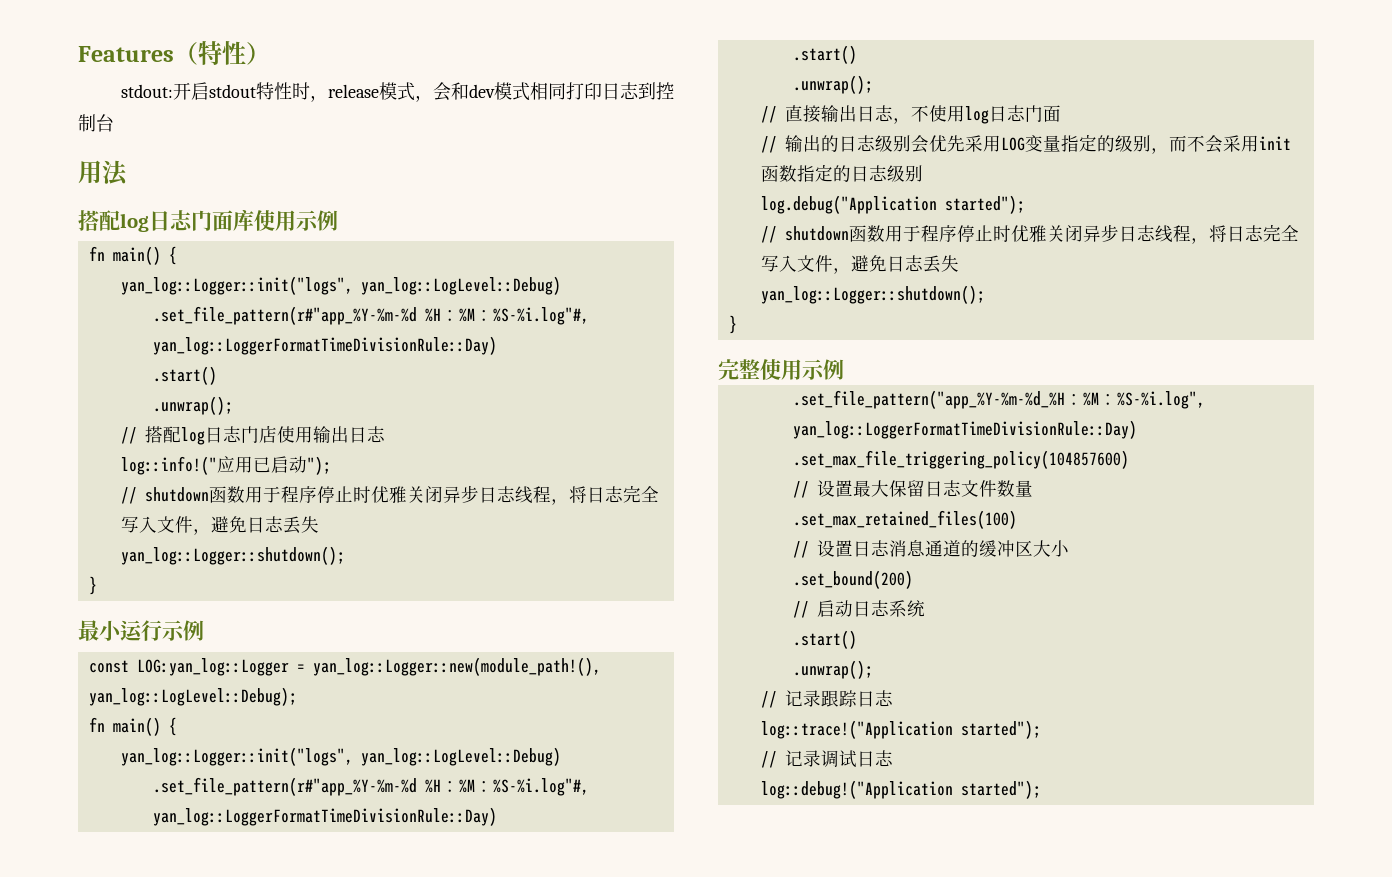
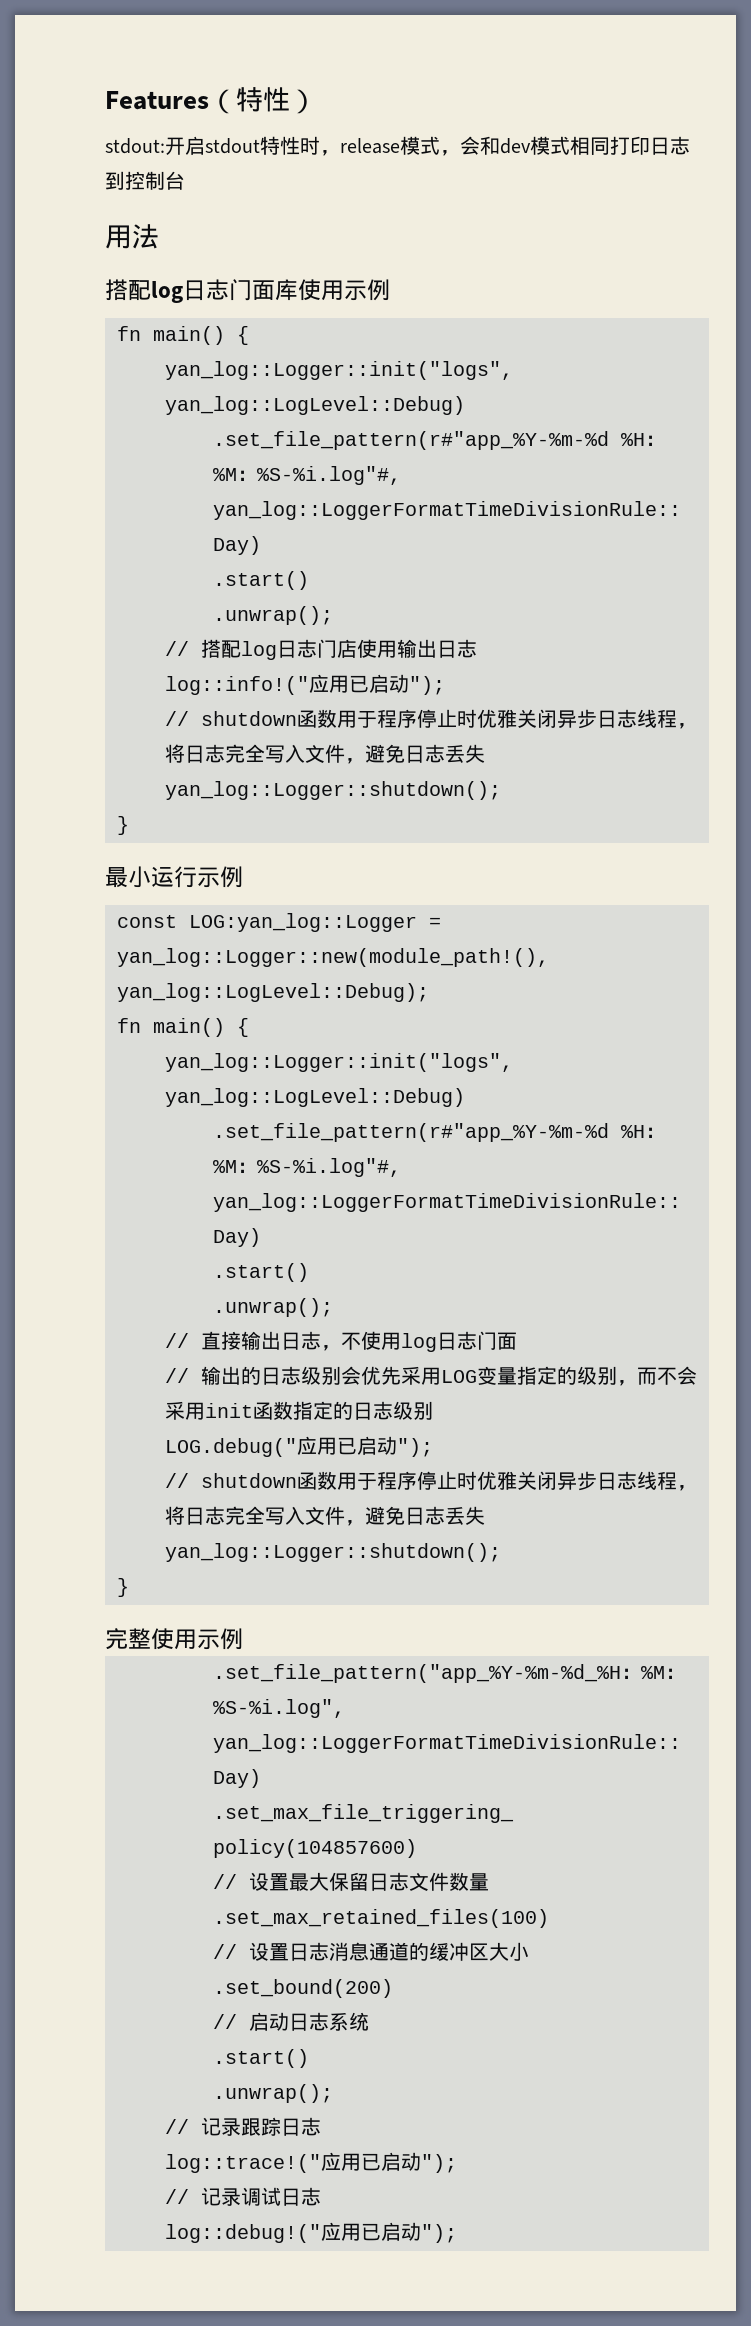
- log.debug("Application started");
+ LOG.debug("应用已启动");
- log::trace!("Application started");
+ log::trace!("应用已启动");
- log::debug!("Application started");
+ log::debug!("应用已启动");

